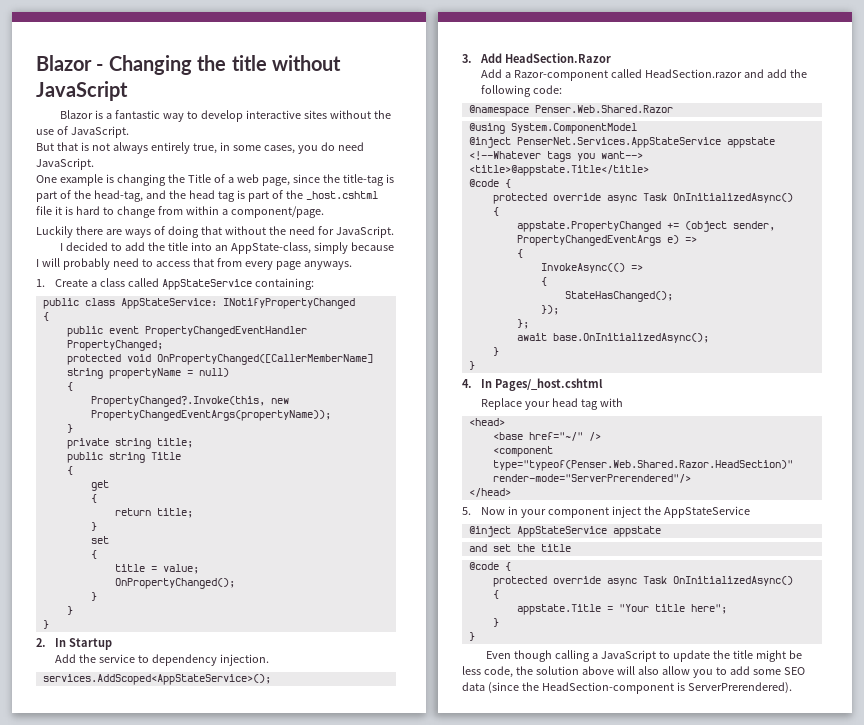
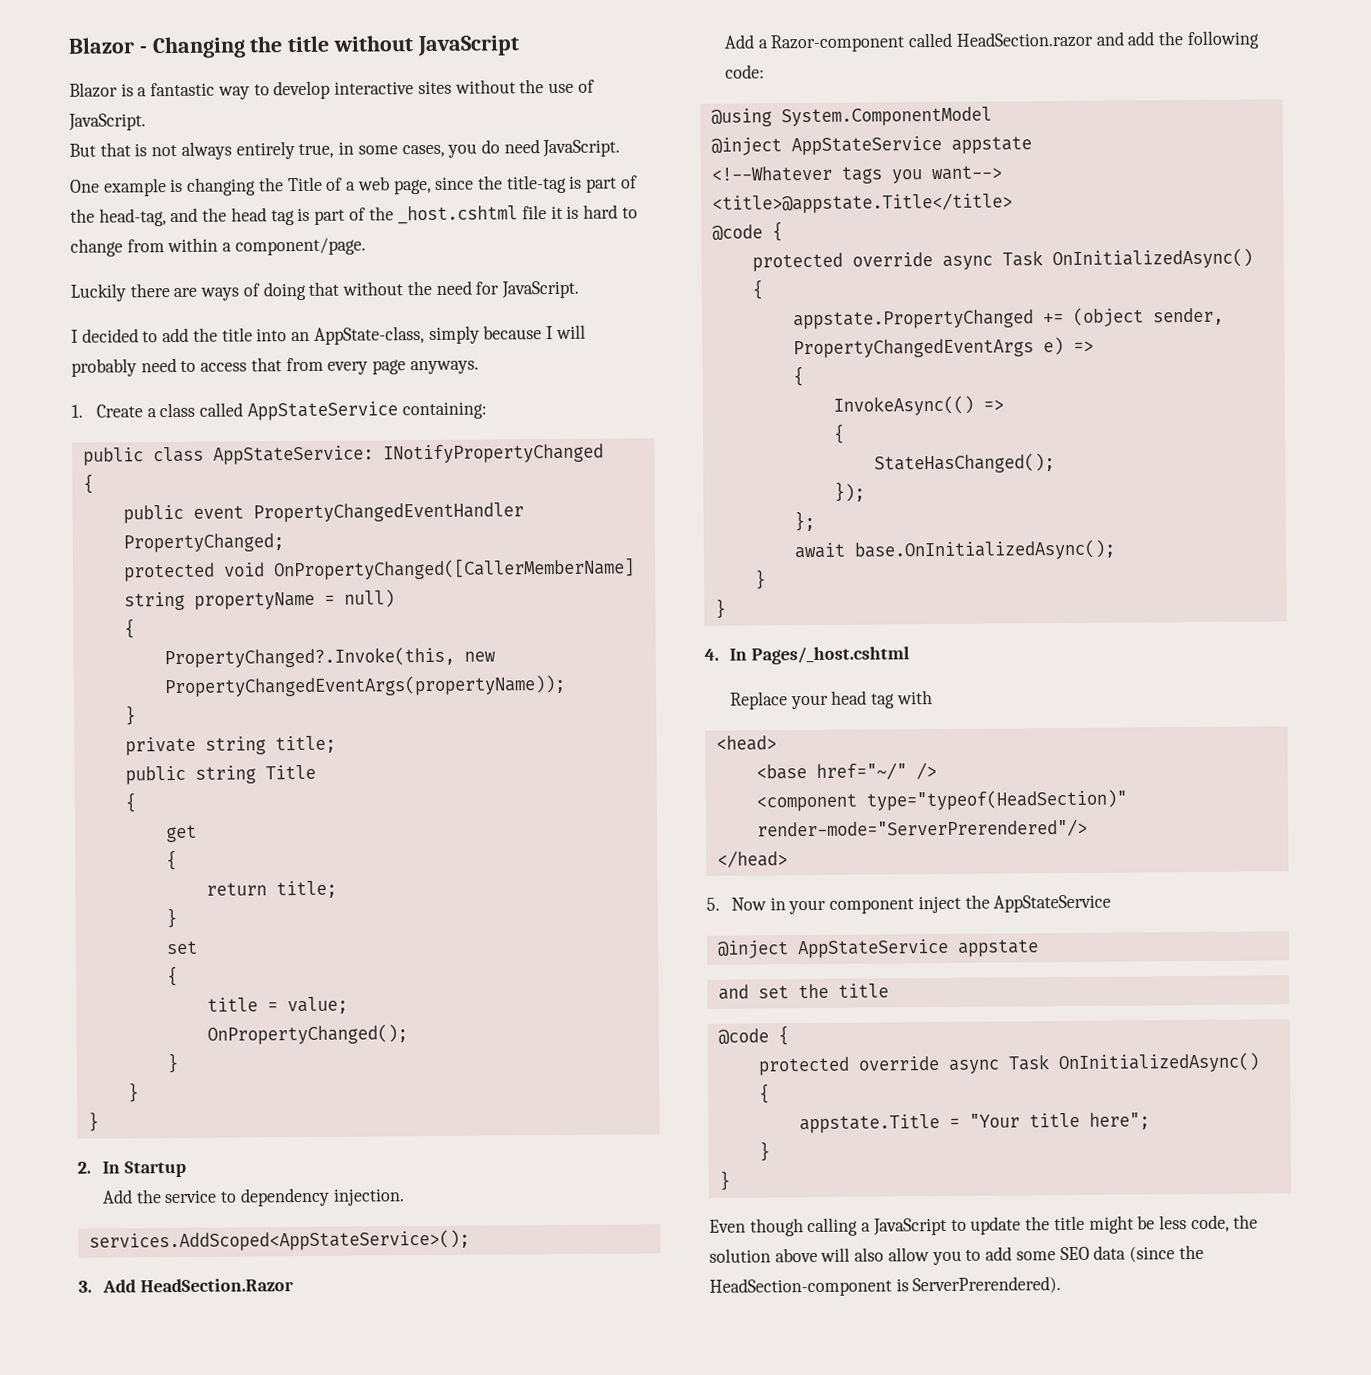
- @namespace Penser.Web.Shared.Razor
  @using System.ComponentModel
- @inject PenserNet.Services.AppStateService appstate
+ @inject AppStateService appstate
- <component type="typeof(Penser.Web.Shared.Razor.HeadSection)" render-mode="ServerPrerendered"/>
+ <component type="typeof(HeadSection)" render-mode="ServerPrerendered"/>

